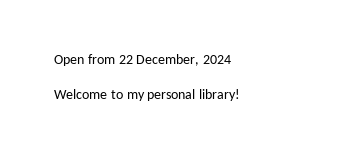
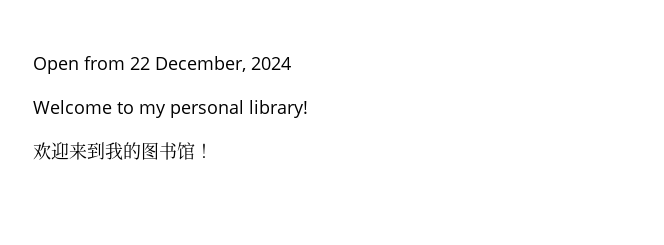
+ 欢迎来到我的图书馆！

